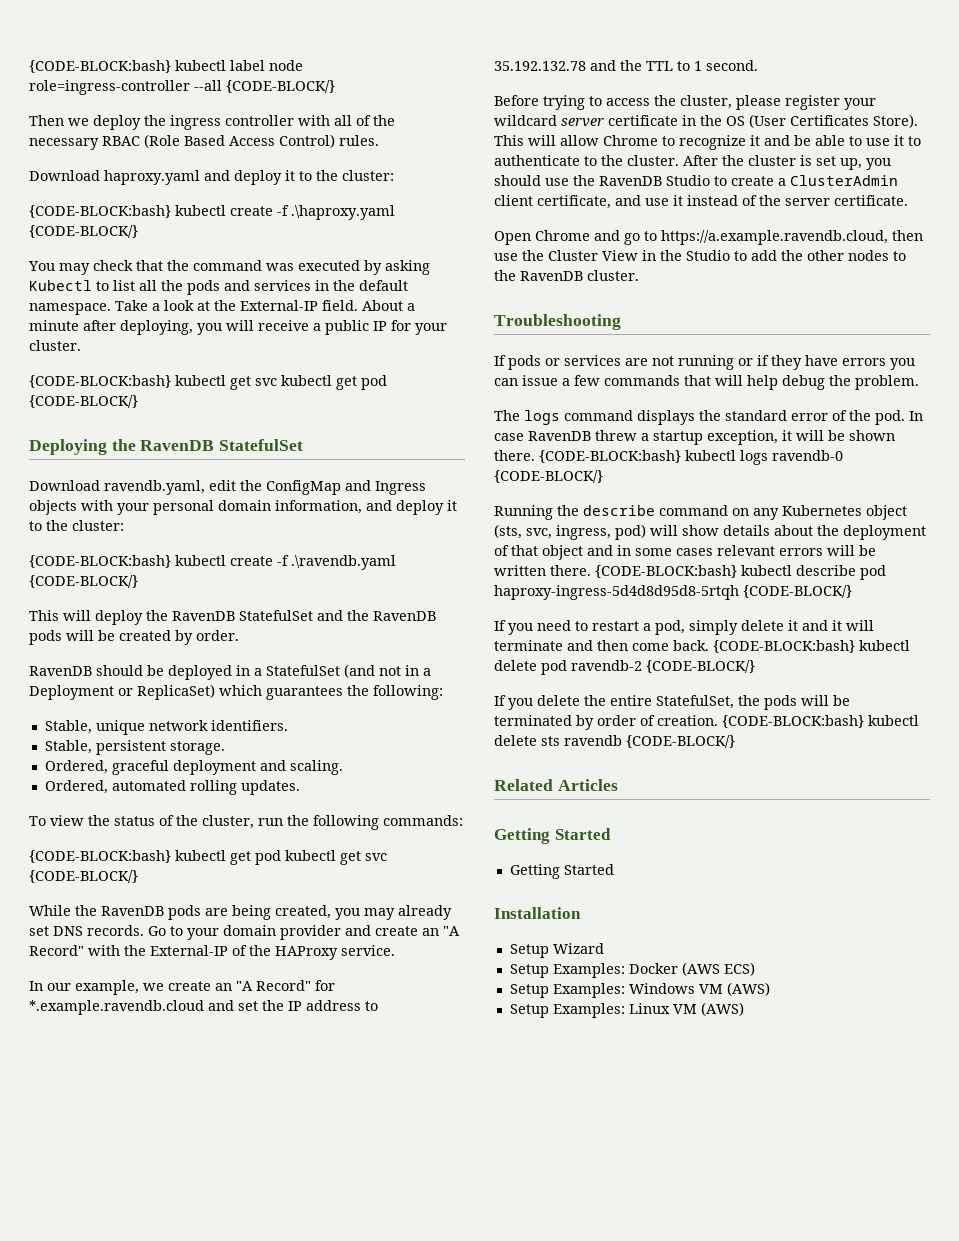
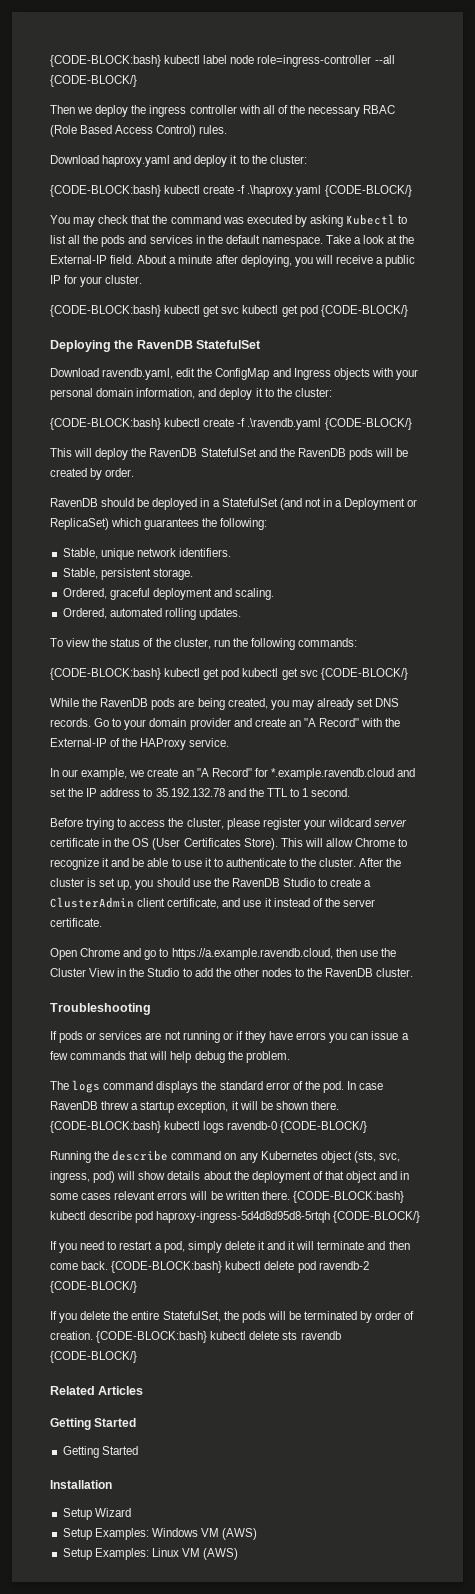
- Setup Examples: Docker (AWS ECS)

